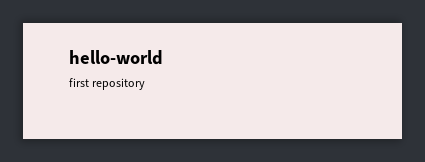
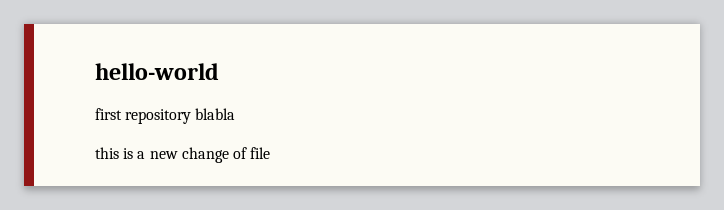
- first repository
+ first repository blabla
+ this is a new change of file

